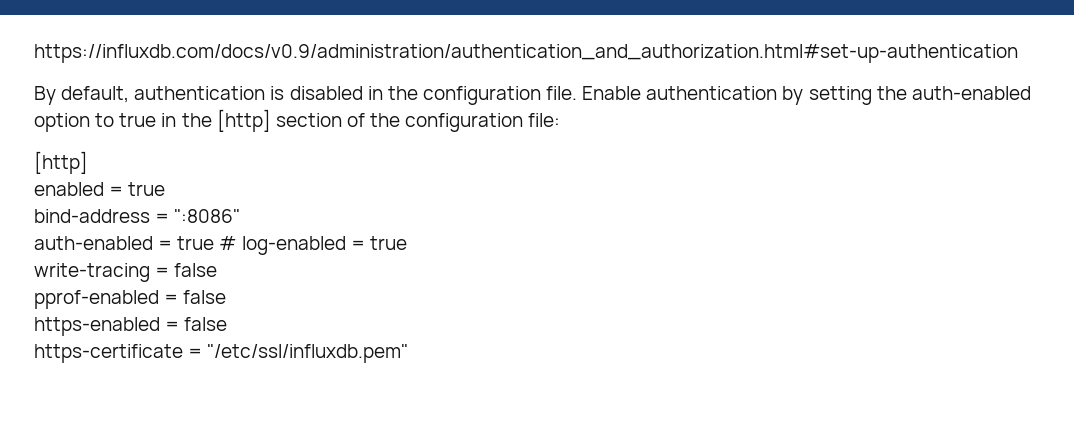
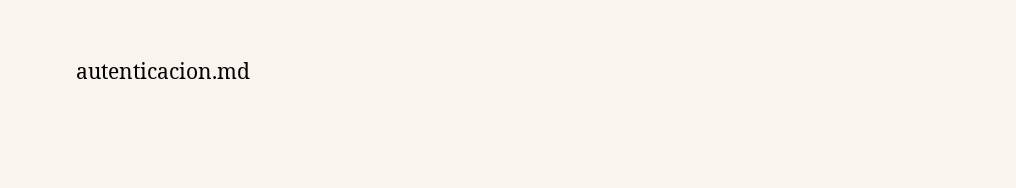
- https://influxdb.com/docs/v0.9/administration/authentication_and_authorization.html#set-up-authentication
- By default, authentication is disabled in the configuration file. Enable authentication by setting the auth-enabled option to true in the [http] section of the configuration file:
- [http]
- enabled = true
- bind-address = ":8086"
- auth-enabled = true # log-enabled = true
- write-tracing = false
- pprof-enabled = false
- https-enabled = false
- https-certificate = "/etc/ssl/influxdb.pem"
+ autenticacion.md

